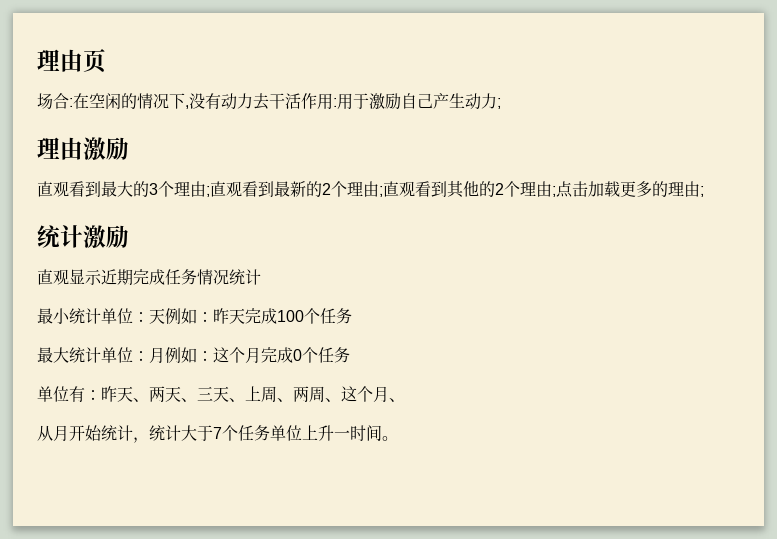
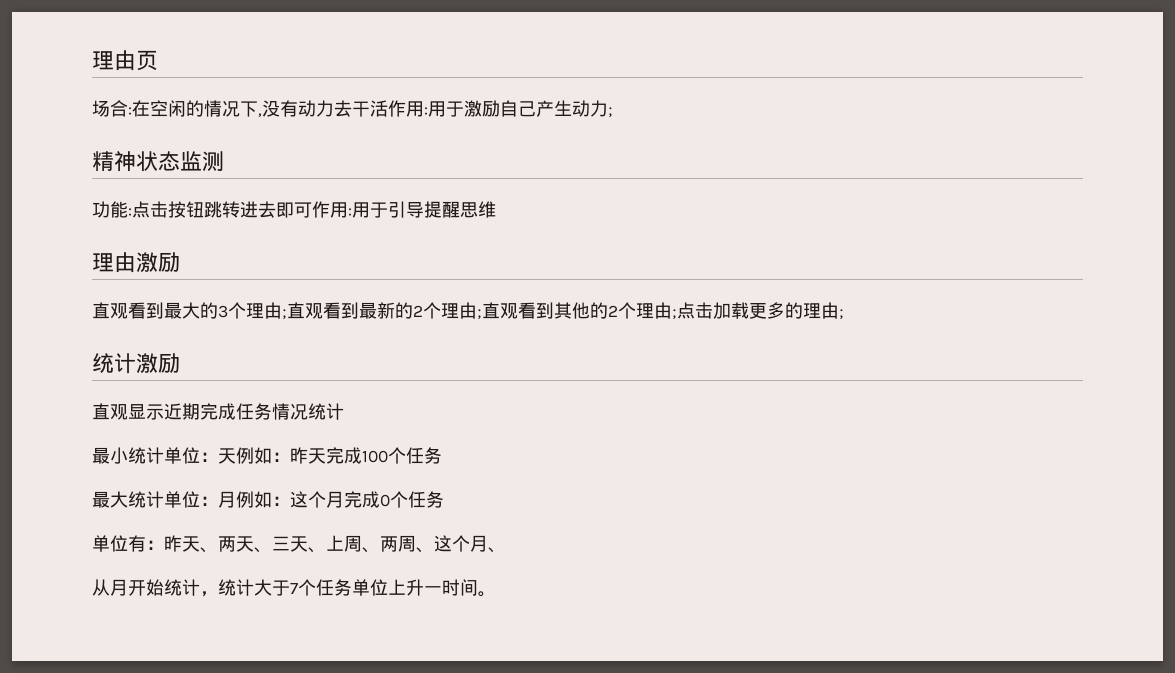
+ 精神状态监测
+ 功能:点击按钮跳转进去即可作用:用于引导提醒思维

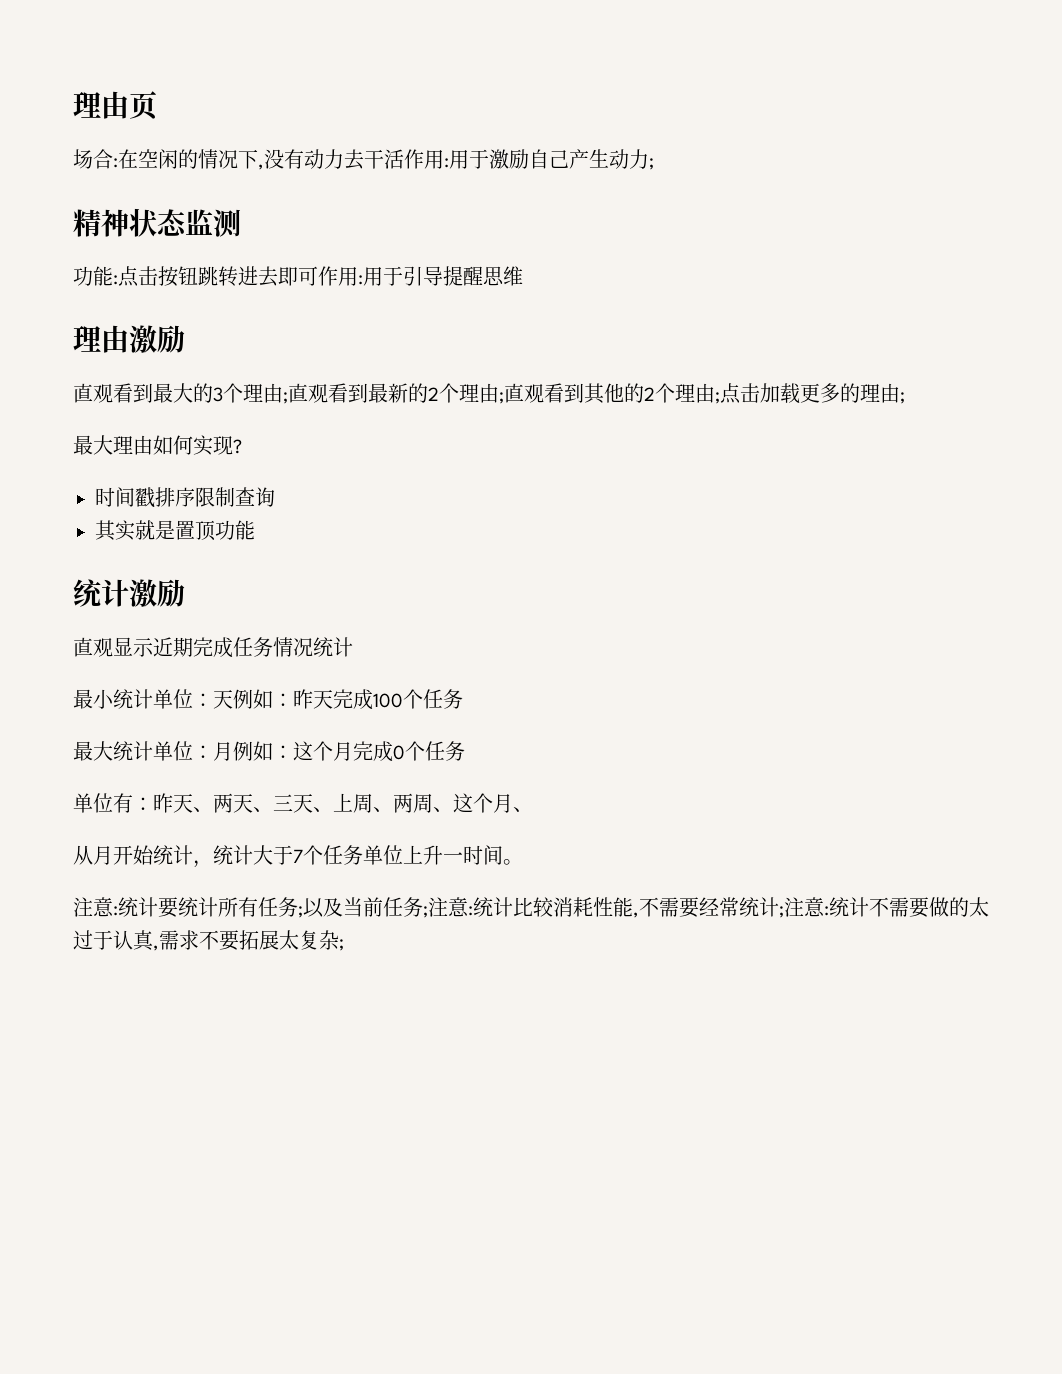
+ 最大理由如何实现?
+ 时间戳排序限制查询
+ 其实就是置顶功能
+ 注意:统计要统计所有任务;以及当前任务;注意:统计比较消耗性能,不需要经常统计;注意:统计不需要做的太过于认真,需求不要拓展太复杂;

